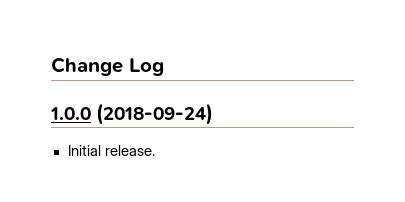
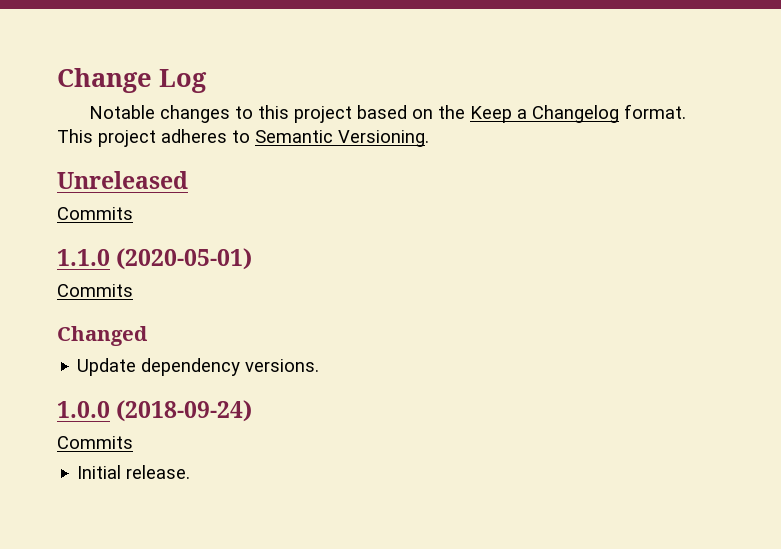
+ Notable changes to this project based on the Keep a Changelog format. This project adheres to Semantic Versioning.
+ Unreleased
+ Commits
+ 1.1.0 (2020-05-01)
+ Commits
+ Changed
+ Update dependency versions.
  1.0.0 (2018-09-24)
+ Commits

